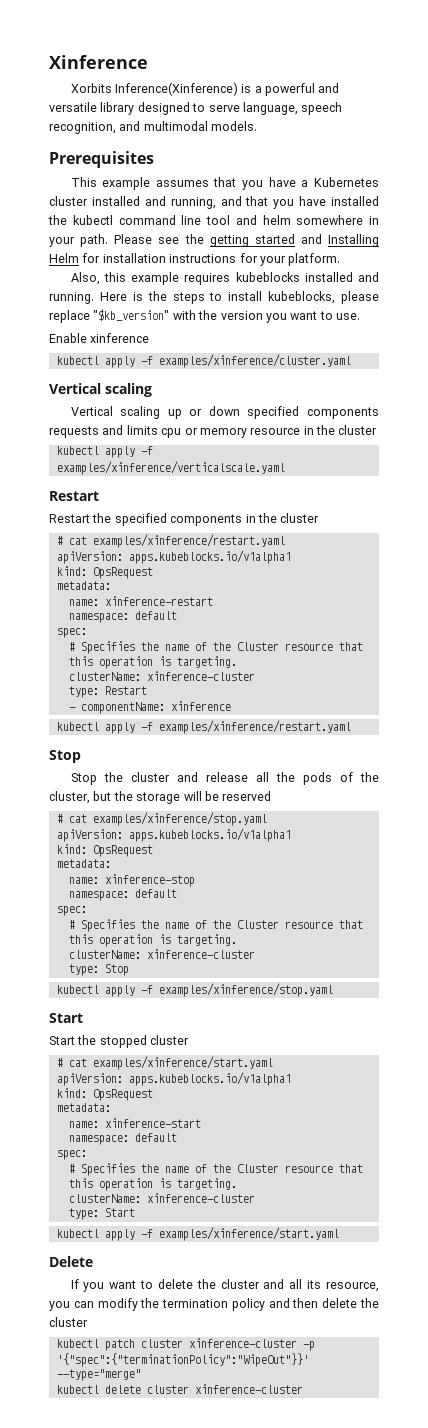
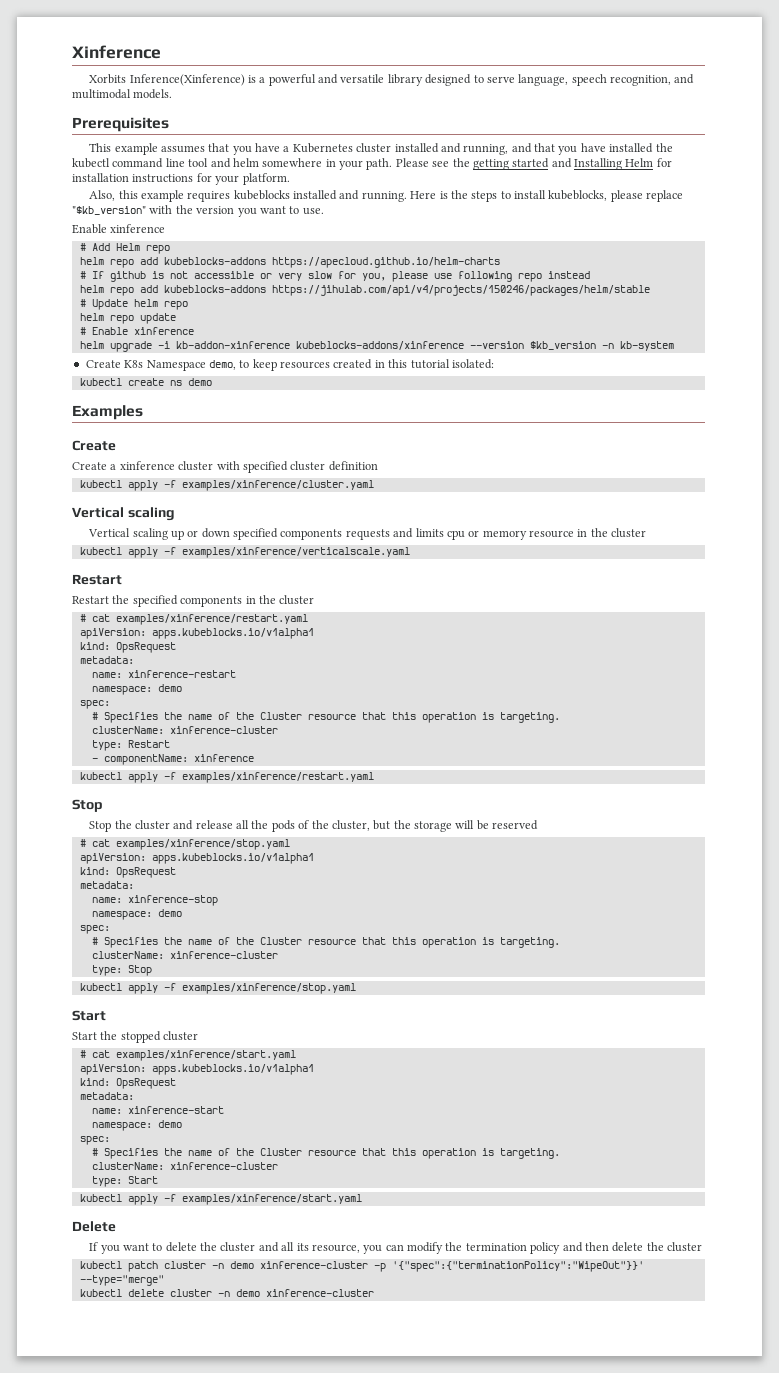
+ # Add Helm repo
+ helm repo add kubeblocks-addons https://apecloud.github.io/helm-charts
+ # If github is not accessible or very slow for you, please use following repo instead
+ helm repo add kubeblocks-addons https://jihulab.com/api/v4/projects/150246/packages/helm/stable
+ # Update helm repo
+ helm repo update
+ # Enable xinference
+ helm upgrade -i kb-addon-xinference kubeblocks-addons/xinference --version $kb_version -n kb-system
+ Create K8s Namespace demo, to keep resources created in this tutorial isolated:
+ kubectl create ns demo
+ Examples
+ Create
+ Create a xinference cluster with specified cluster definition
  name: xinference-restart
- namespace: default
+ namespace: demo
  name: xinference-stop
- namespace: default
+ namespace: demo
  name: xinference-start
- namespace: default
+ namespace: demo
- kubectl patch cluster xinference-cluster -p '{"spec":{"terminationPolicy":"WipeOut"}}' --type="merge"
+ kubectl patch cluster -n demo xinference-cluster -p '{"spec":{"terminationPolicy":"WipeOut"}}' --type="merge"
- kubectl delete cluster xinference-cluster
+ kubectl delete cluster -n demo xinference-cluster

